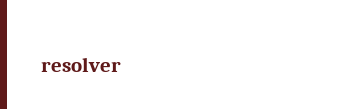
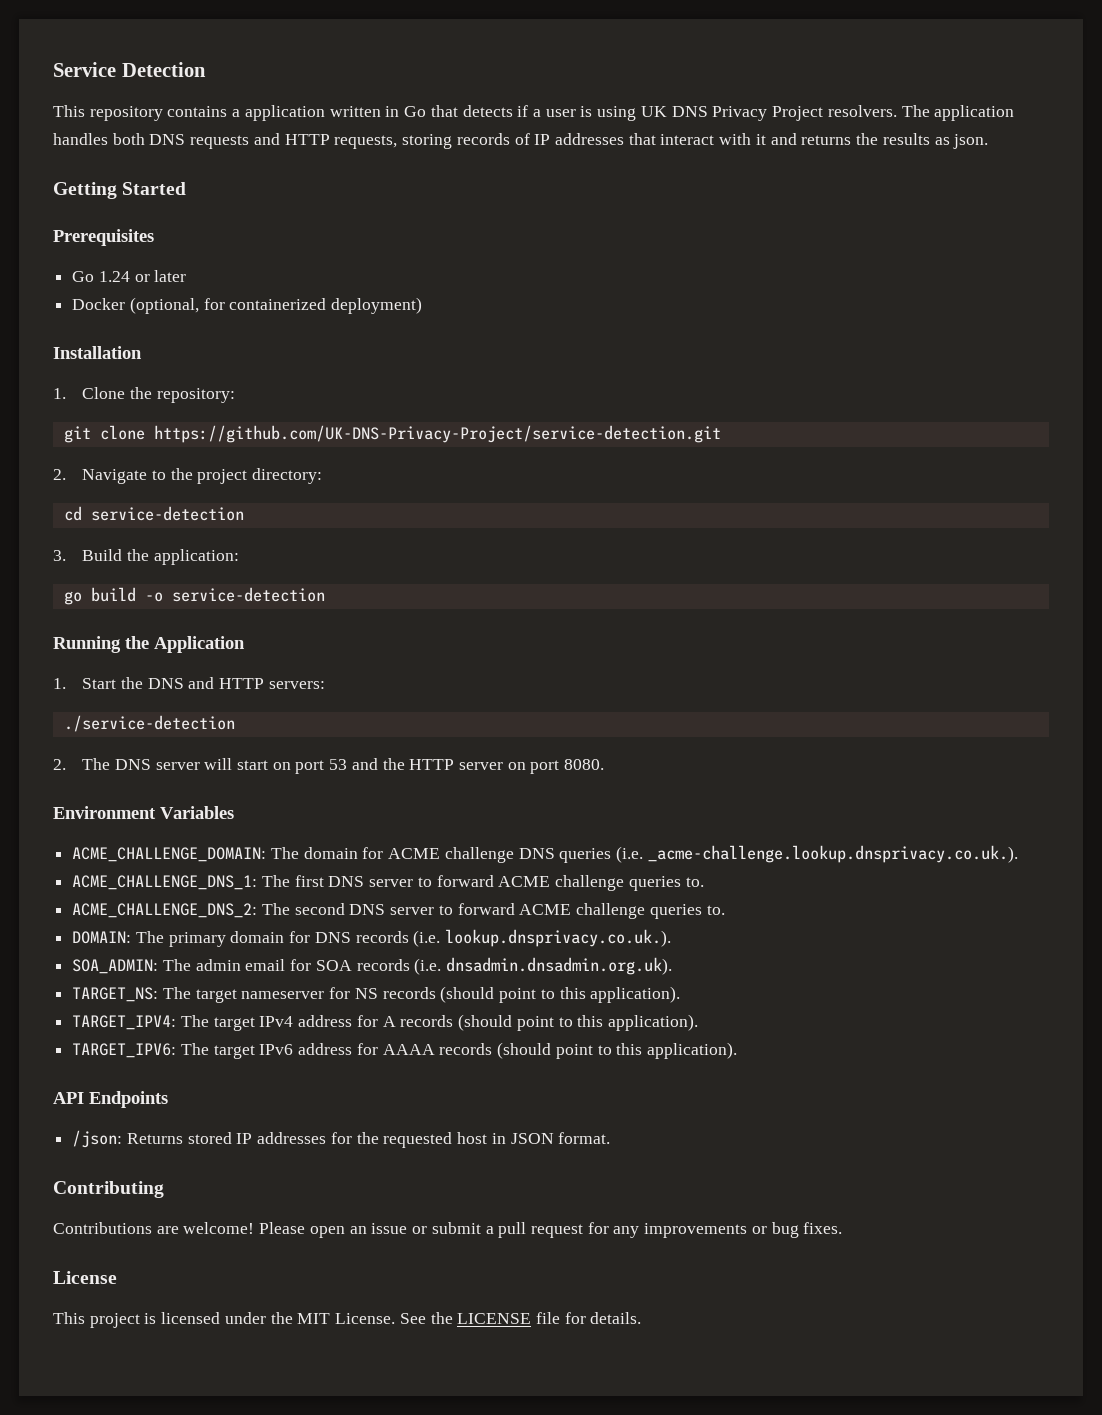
- resolver
+ Service Detection
+ This repository contains a application written in Go that detects if a user is using UK DNS Privacy Project resolvers. The application handles both DNS requests and HTTP requests, storing records of IP addresses that interact with it and returns the results as json.
+ Getting Started
+ Prerequisites
+ Go 1.24 or later
+ Docker (optional, for containerized deployment)
+ Installation
+ 1. Clone the repository:
+ git clone https://github.com/UK-DNS-Privacy-Project/service-detection.git
+ 2. Navigate to the project directory:
+ cd service-detection
+ 3. Build the application:
+ go build -o service-detection
+ Running the Application
+ 1. Start the DNS and HTTP servers:
+ ./service-detection
+ 2. The DNS server will start on port 53 and the HTTP server on port 8080.
+ Environment Variables
+ ACME_CHALLENGE_DOMAIN: The domain for ACME challenge DNS queries (i.e. _acme-challenge.lookup.dnsprivacy.co.uk.).
+ ACME_CHALLENGE_DNS_1: The first DNS server to forward ACME challenge queries to.
+ ACME_CHALLENGE_DNS_2: The second DNS server to forward ACME challenge queries to.
+ DOMAIN: The primary domain for DNS records (i.e. lookup.dnsprivacy.co.uk.).
+ SOA_ADMIN: The admin email for SOA records (i.e. dnsadmin.dnsadmin.org.uk).
+ TARGET_NS: The target nameserver for NS records (should point to this application).
+ TARGET_IPV4: The target IPv4 address for A records (should point to this application).
+ TARGET_IPV6: The target IPv6 address for AAAA records (should point to this application).
+ API Endpoints
+ /json: Returns stored IP addresses for the requested host in JSON format.
+ Contributing
+ Contributions are welcome! Please open an issue or submit a pull request for any improvements or bug fixes.
+ License
+ This project is licensed under the MIT License. See the LICENSE file for details.

